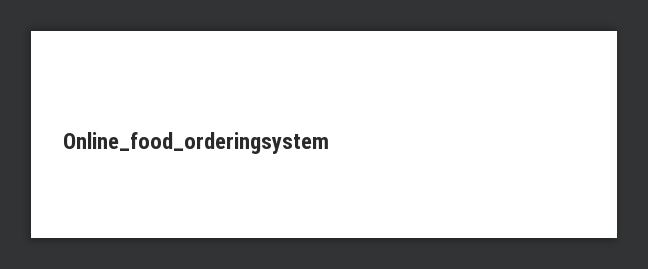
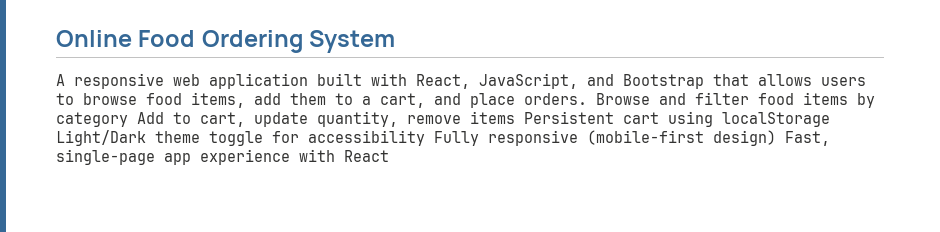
- Online_food_orderingsystem
+ Online Food Ordering System
+ A responsive web application built with React, JavaScript, and Bootstrap that allows users to browse food items, add them to a cart, and place orders. Browse and filter food items by category Add to cart, update quantity, remove items Persistent cart using localStorage Light/Dark theme toggle for accessibility Fully responsive (mobile-first design) Fast, single-page app experience with React

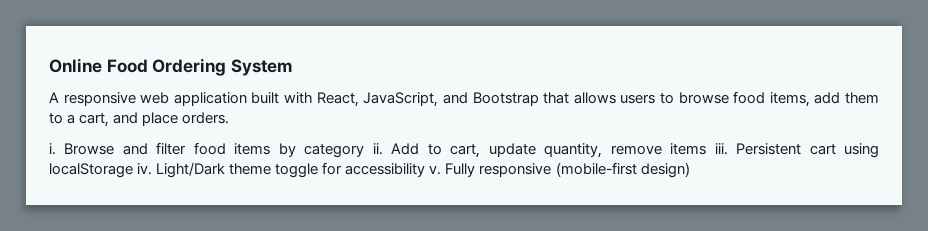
- A responsive web application built with React, JavaScript, and Bootstrap that allows users to browse food items, add them to a cart, and place orders. Browse and filter food items by category Add to cart, update quantity, remove items Persistent cart using localStorage Light/Dark theme toggle for accessibility Fully responsive (mobile-first design) Fast, single-page app experience with React
+ A responsive web application built with React, JavaScript, and Bootstrap that allows users to browse food items, add them to a cart, and place orders.
+ i. Browse and filter food items by category ii. Add to cart, update quantity, remove items iii. Persistent cart using localStorage iv. Light/Dark theme toggle for accessibility v. Fully responsive (mobile-first design)

